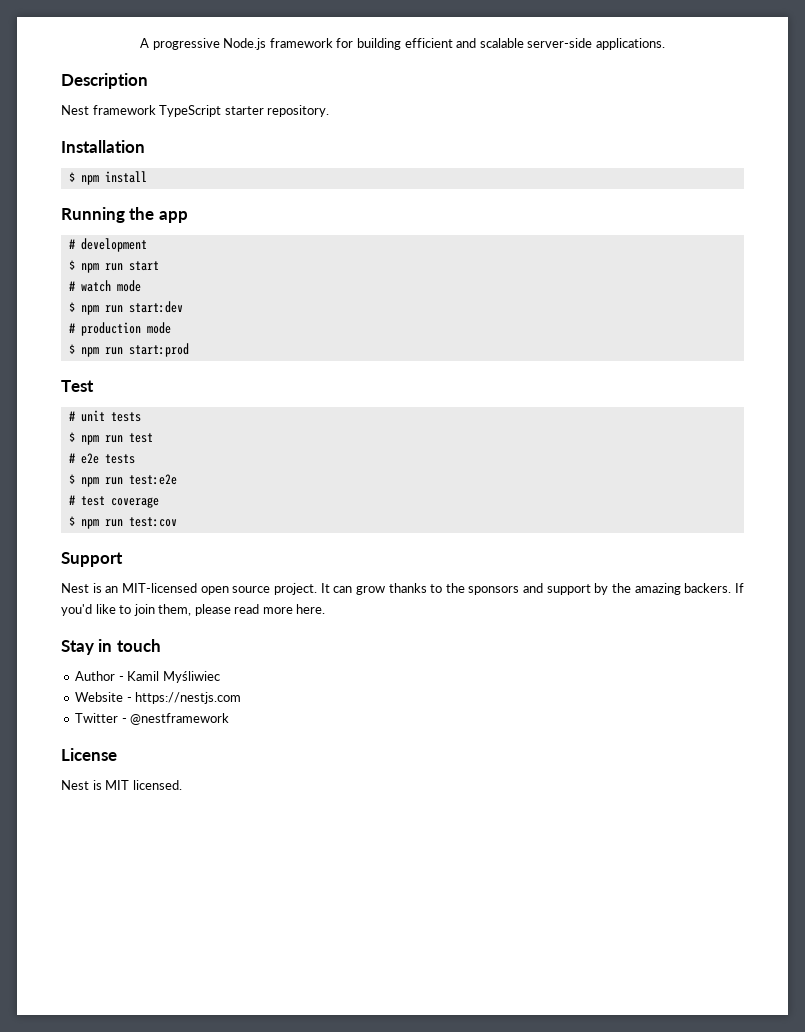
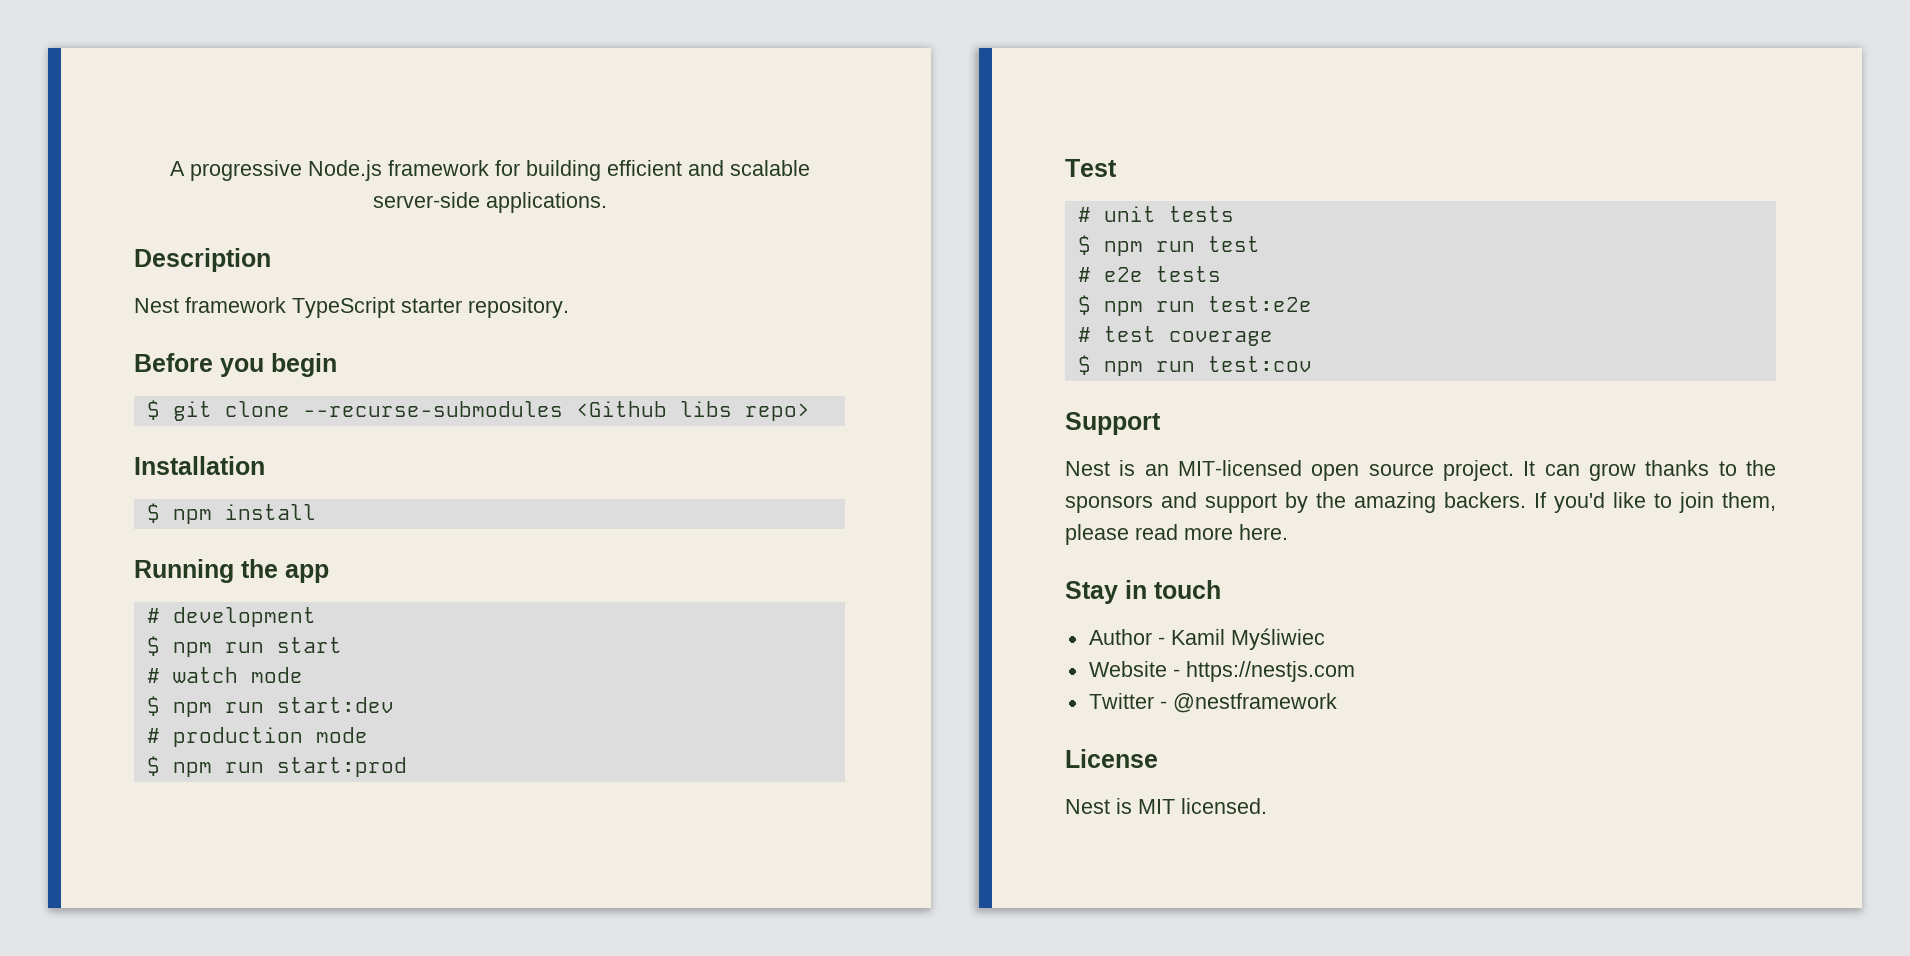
+ Before you begin
+ $ git clone --recurse-submodules <Github libs repo>

